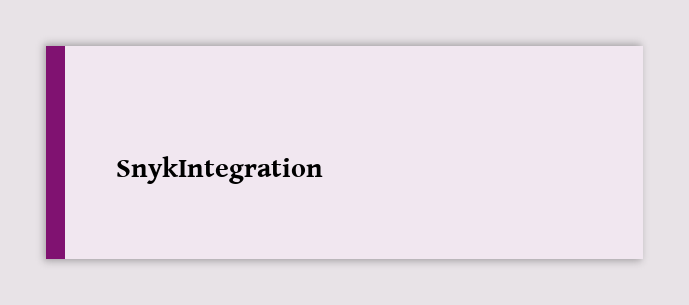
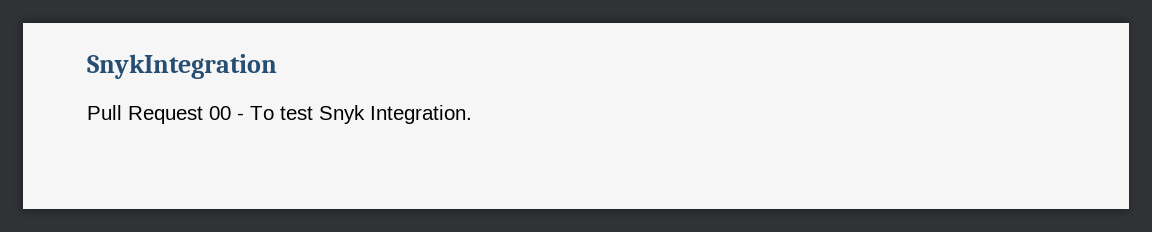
+ Pull Request 00 - To test Snyk Integration.

